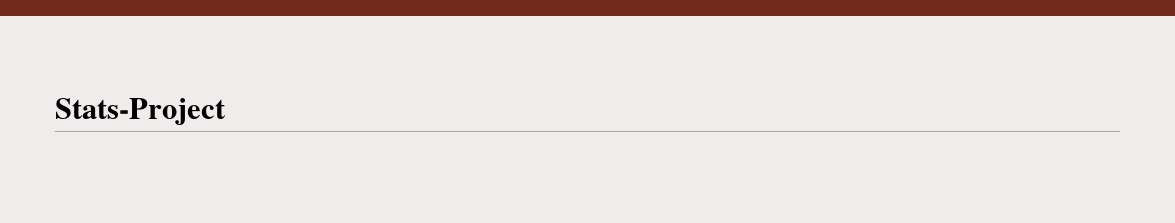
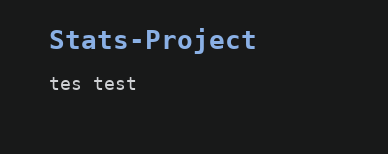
+ tes test

